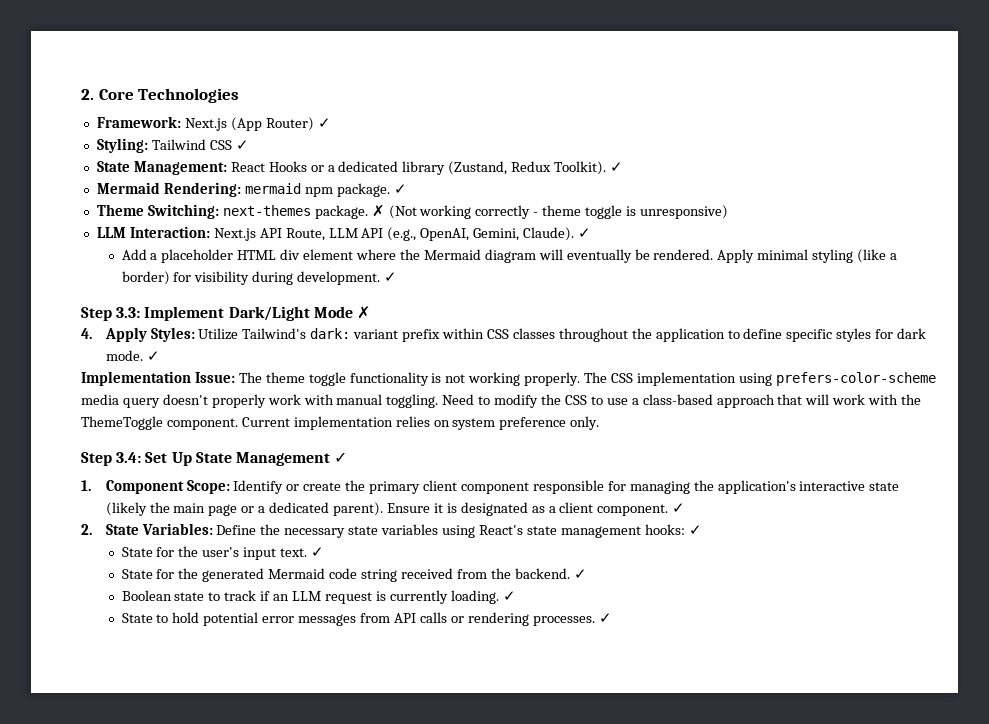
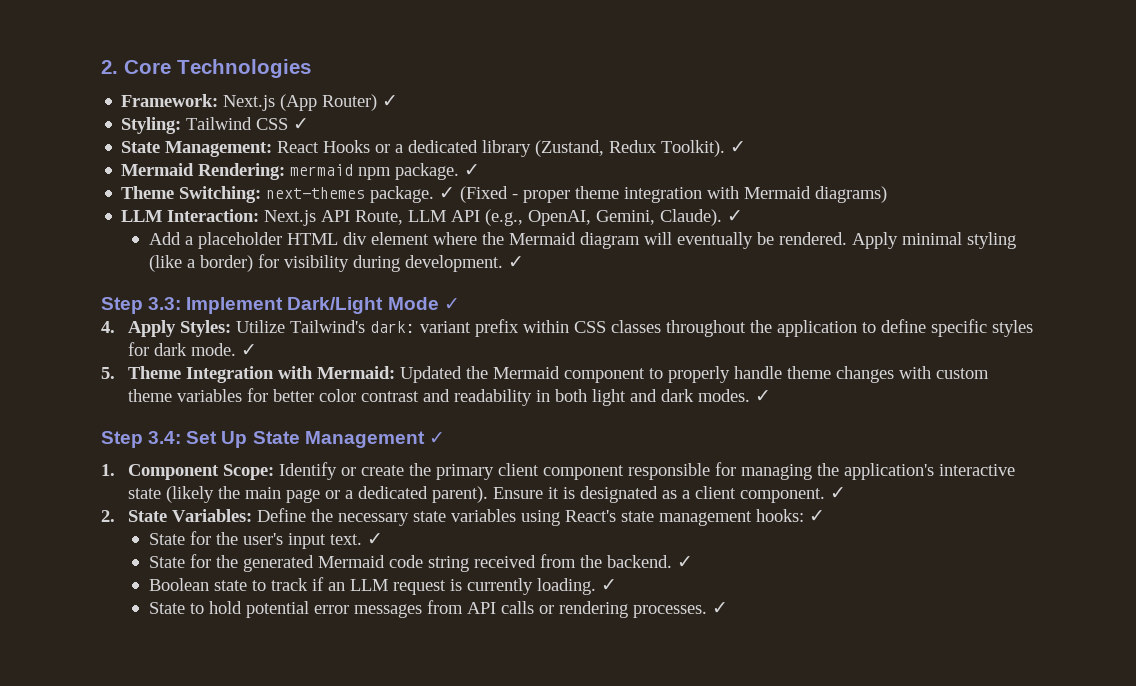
- ✗ (Not working correctly - theme toggle is unresponsive)
+ ✓ (Fixed - proper theme integration with Mermaid diagrams)
- Step 3.3: Implement Dark/Light Mode ✗
+ Step 3.3: Implement Dark/Light Mode ✓
- Implementation Issue: The theme toggle functionality is not working properly. The CSS implementation using prefers-color-scheme media query doesn't properly work with manual toggling. Need to modify the CSS to use a class-based approach that will work with the ThemeToggle component. Current implementation relies on system preference only.
+ 5. Theme Integration with Mermaid: Updated the Mermaid component to properly handle theme changes with custom theme variables for better color contrast and readability in both light and dark modes. ✓

